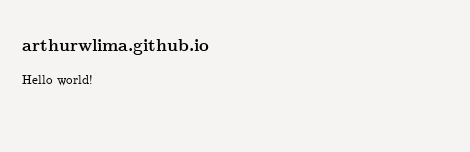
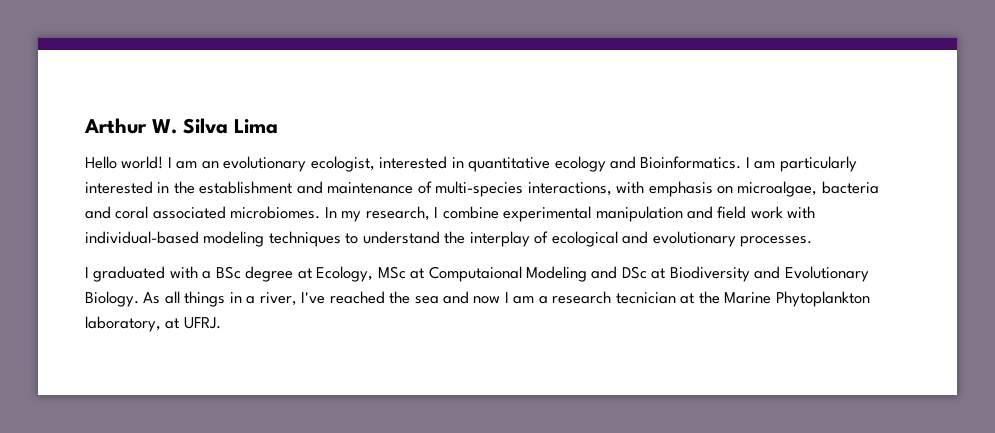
- arthurwlima.github.io
- Hello world!
+ Arthur W. Silva Lima
+ Hello world! I am an evolutionary ecologist, interested in quantitative ecology and Bioinformatics. I am particularly interested in the establishment and maintenance of multi-species interactions, with emphasis on microalgae, bacteria and coral associated microbiomes. In my research, I combine experimental manipulation and field work with individual-based modeling techniques to understand the interplay of ecological and evolutionary processes.
+ I graduated with a BSc degree at Ecology, MSc at Computaional Modeling and DSc at Biodiversity and Evolutionary Biology. As all things in a river, I've reached the sea and now I am a research tecnician at the Marine Phytoplankton laboratory, at UFRJ.

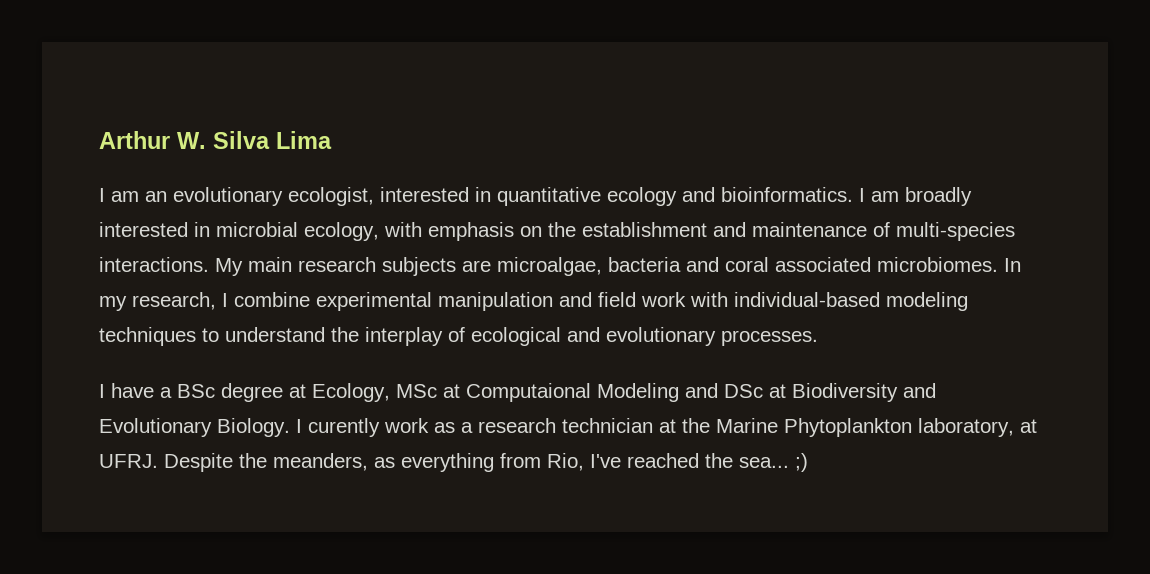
- Hello world! I am an evolutionary ecologist, interested in quantitative ecology and Bioinformatics. I am particularly interested in the establishment and maintenance of multi-species interactions, with emphasis on microalgae, bacteria and coral associated microbiomes.
+ I am an evolutionary ecologist, interested in quantitative ecology and bioinformatics. I am broadly interested in microbial ecology, with emphasis on the establishment and maintenance of multi-species interactions. My main research subjects are microalgae, bacteria and coral associated microbiomes.
- I graduated with a BSc degree at Ecology, MSc at Computaional Modeling and DSc at Biodiversity and Evolutionary Biology.
+ I have a BSc degree at Ecology, MSc at Computaional Modeling and DSc at Biodiversity and Evolutionary Biology.
- As all things in a river, I've reached the sea and now I am a research tecnician at the Marine Phytoplankton laboratory, at UFRJ.
+ I curently work as a research technician at the Marine Phytoplankton laboratory, at UFRJ.
+ Despite the meanders, as everything from Rio, I've reached the sea... ;)

